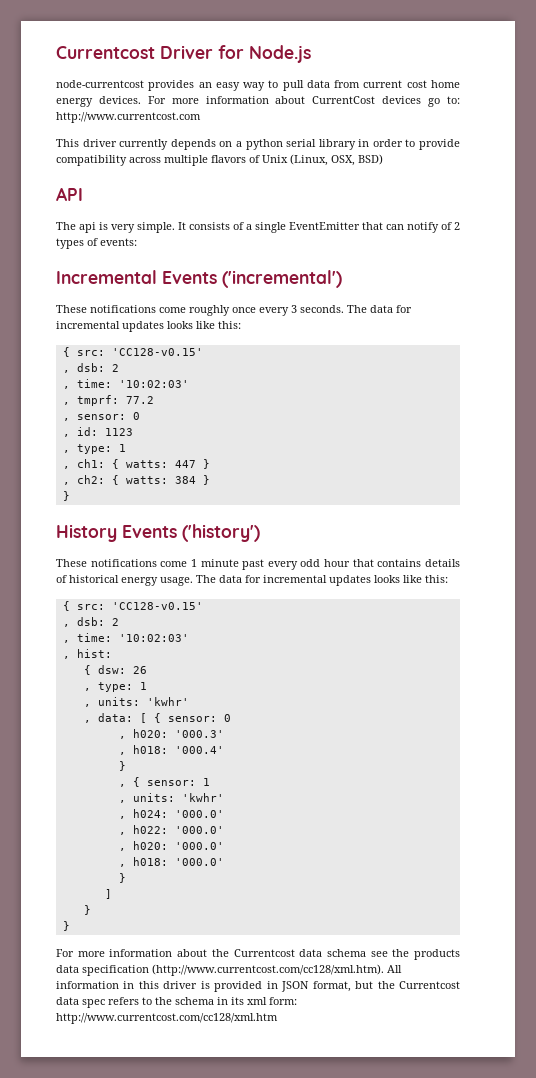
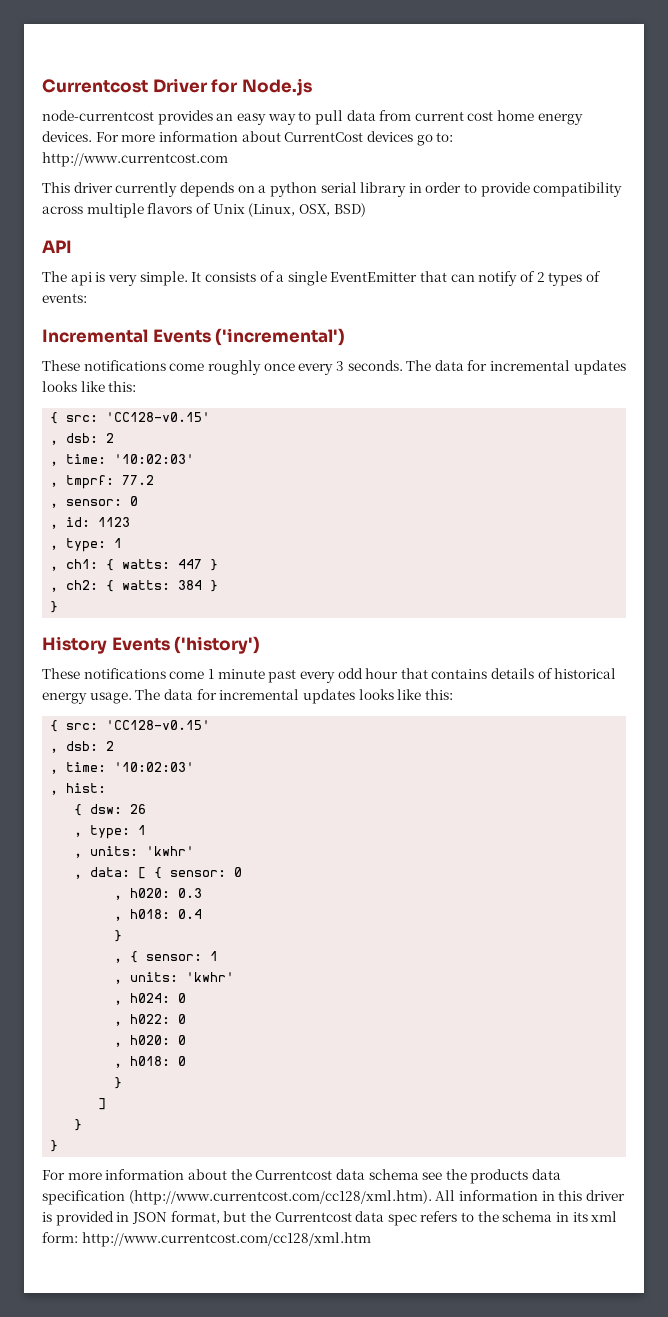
- , h020: '000.3'
- , h018: '000.4'
+ , h020: 0.3
+ , h018: 0.4
- , h024: '000.0'
+ , h024: 0
- , h022: '000.0'
- , h020: '000.0'
- , h018: '000.0'
+ , h022: 0
+ , h020: 0
+ , h018: 0

